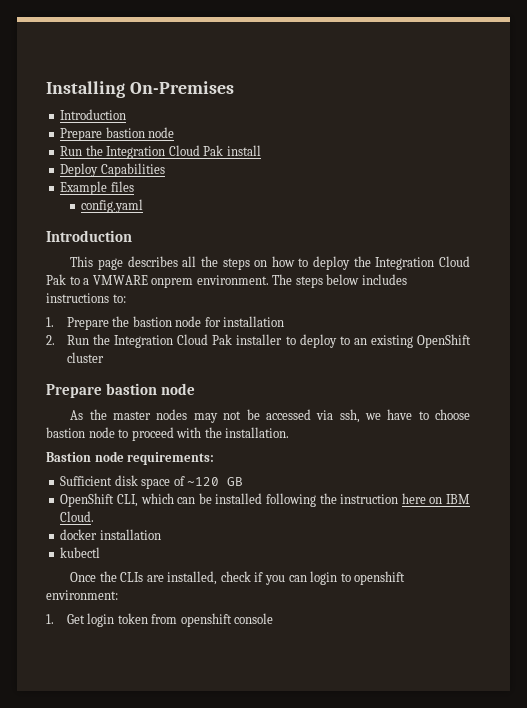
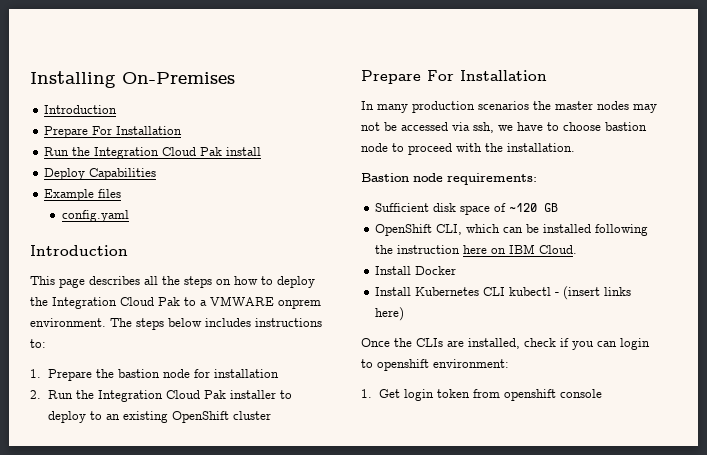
  Installing On-Premises
  Introduction
- Prepare bastion node
+ Prepare For Installation
  2. Run the Integration Cloud Pak installer to deploy to an existing OpenShift cluster
- Prepare bastion node
- As the master nodes may not be accessed via ssh, we have to choose bastion node to proceed with the installation.
+ Prepare For Installation
+ In many production scenarios the master nodes may not be accessed via ssh, we have to choose bastion node to proceed with the installation.
- docker installation
- kubectl
+ Install Docker
+ Install Kubernetes CLI kubectl - (insert links here)

